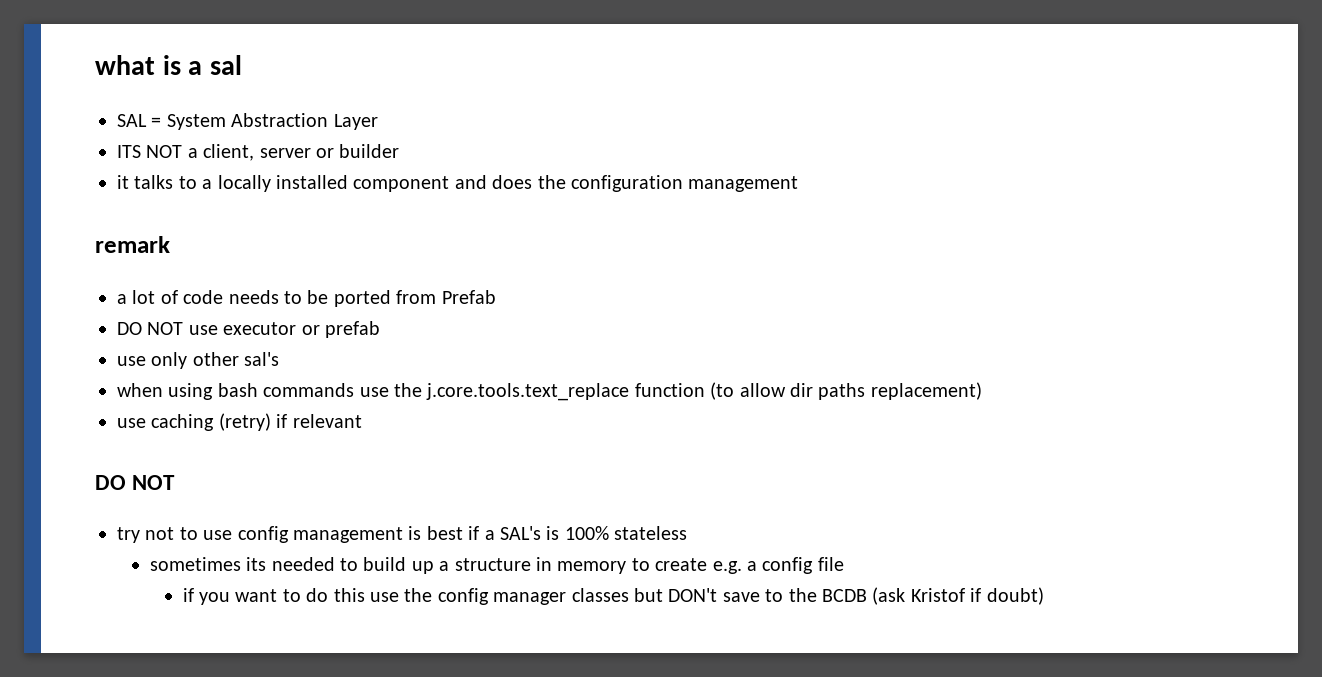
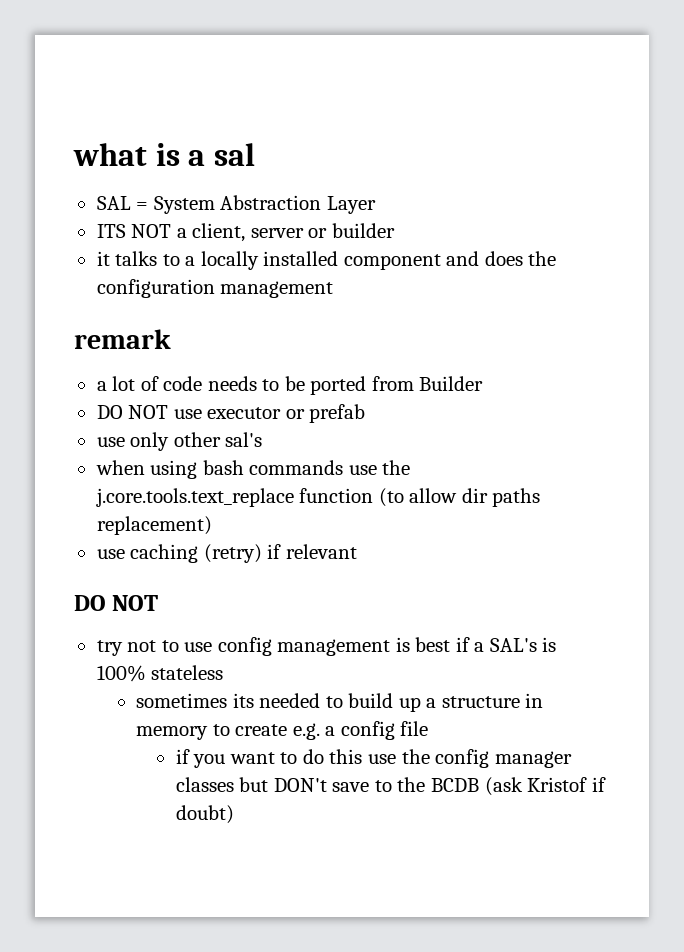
- a lot of code needs to be ported from Prefab
+ a lot of code needs to be ported from Builder

